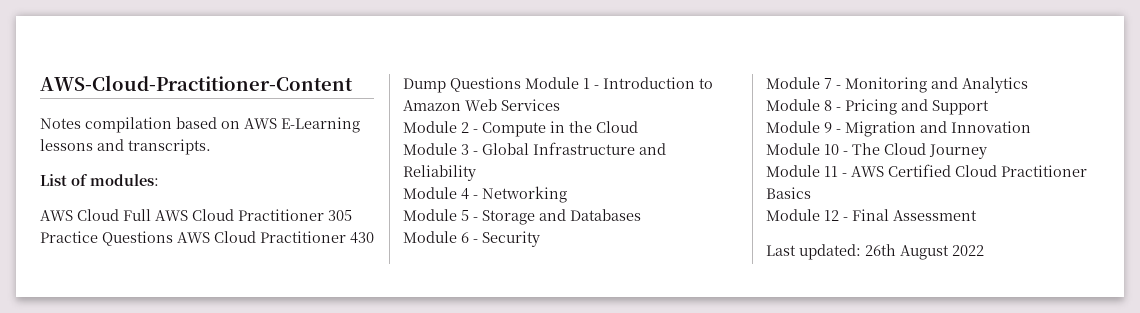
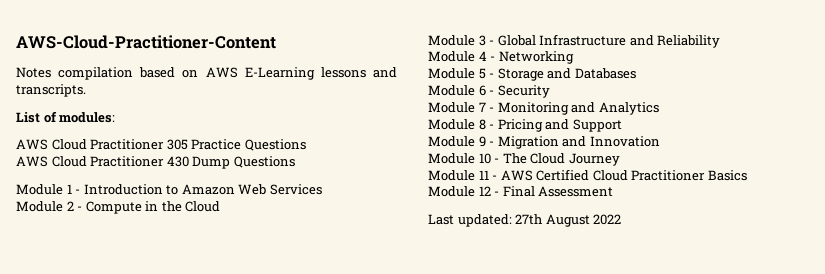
- AWS Cloud Full AWS Cloud Practitioner 305 Practice Questions AWS Cloud Practitioner 430 Dump Questions Module 1 - Introduction to Amazon Web Services
+ AWS Cloud Practitioner 305 Practice Questions
+ AWS Cloud Practitioner 430 Dump Questions
+ Module 1 - Introduction to Amazon Web Services
- Last updated: 26th August 2022
+ Last updated: 27th August 2022

